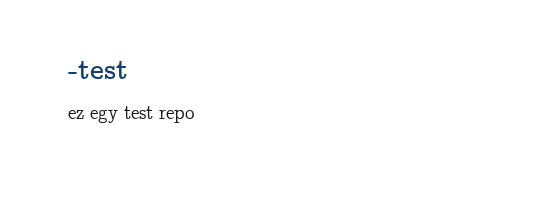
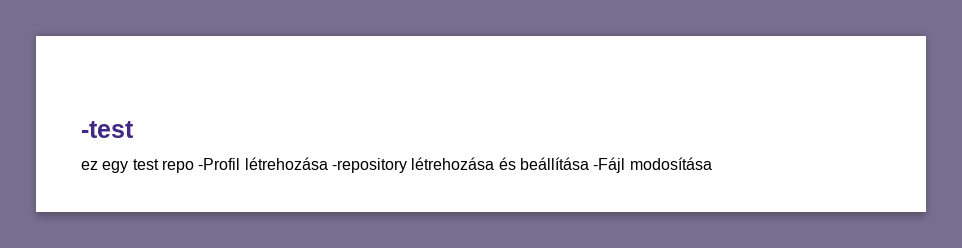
- ez egy test repo
+ ez egy test repo -Profil létrehozása -repository létrehozása és beállítása -Fájl modosítása

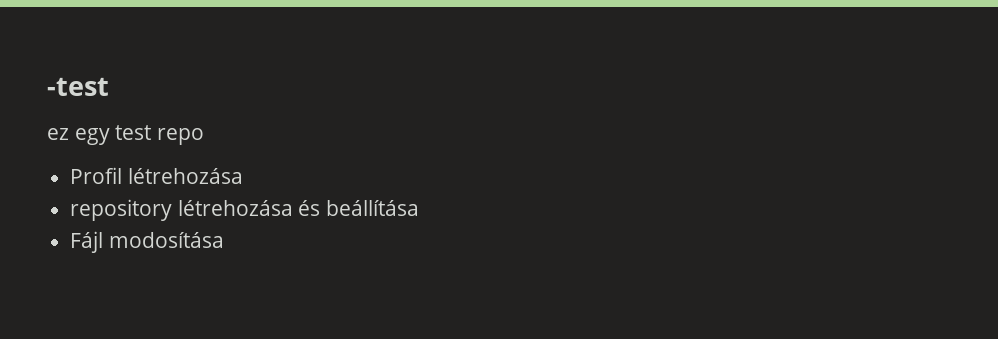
- ez egy test repo -Profil létrehozása -repository létrehozása és beállítása -Fájl modosítása
+ ez egy test repo
+ Profil létrehozása
+ repository létrehozása és beállítása
+ Fájl modosítása

